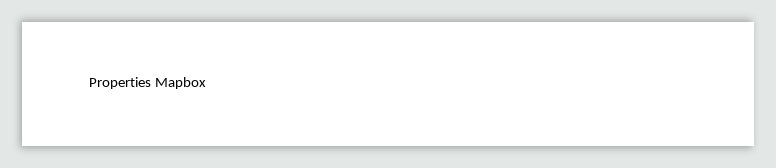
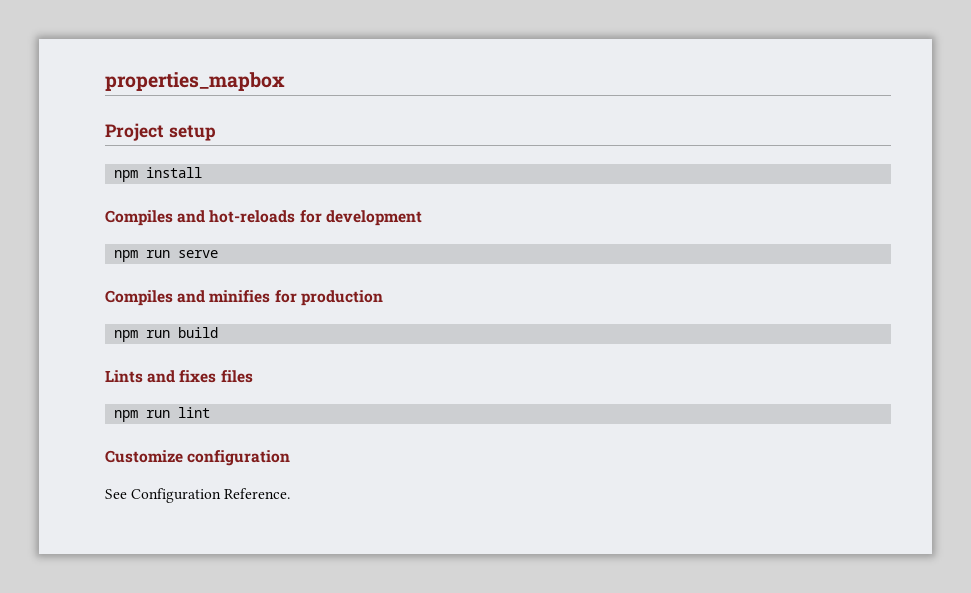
- Properties Mapbox
+ properties_mapbox
+ Project setup
+ npm install
+ Compiles and hot-reloads for development
+ npm run serve
+ Compiles and minifies for production
+ npm run build
+ Lints and fixes files
+ npm run lint
+ Customize configuration
+ See Configuration Reference.

